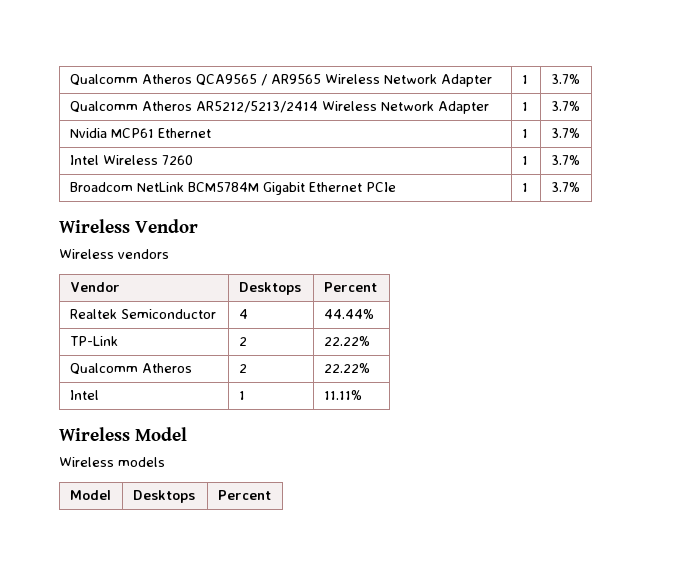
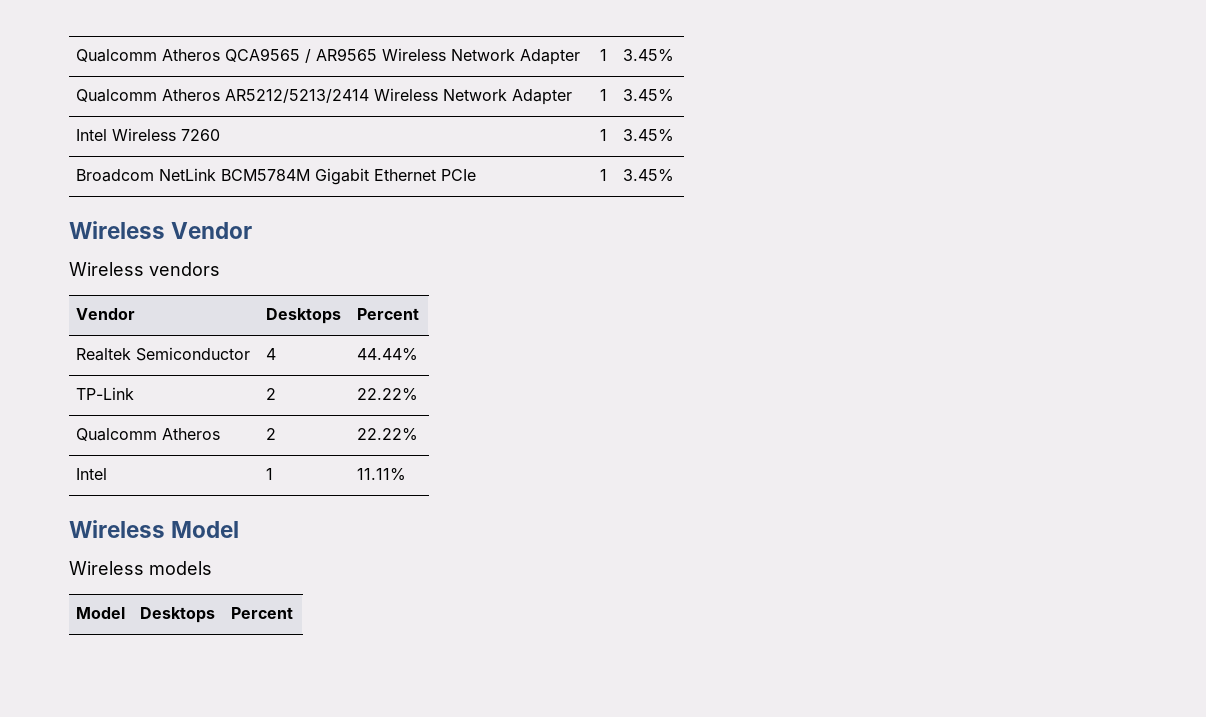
- Qualcomm Atheros QCA9565 / AR9565 Wireless Network Adapter | 1 | 3.7%
+ Qualcomm Atheros QCA9565 / AR9565 Wireless Network Adapter | 1 | 3.45%
- Qualcomm Atheros AR5212/5213/2414 Wireless Network Adapter | 1 | 3.7%
- Nvidia MCP61 Ethernet | 1 | 3.7%
+ Qualcomm Atheros AR5212/5213/2414 Wireless Network Adapter | 1 | 3.45%
- Intel Wireless 7260 | 1 | 3.7%
+ Intel Wireless 7260 | 1 | 3.45%
- Broadcom NetLink BCM5784M Gigabit Ethernet PCIe | 1 | 3.7%
+ Broadcom NetLink BCM5784M Gigabit Ethernet PCIe | 1 | 3.45%

